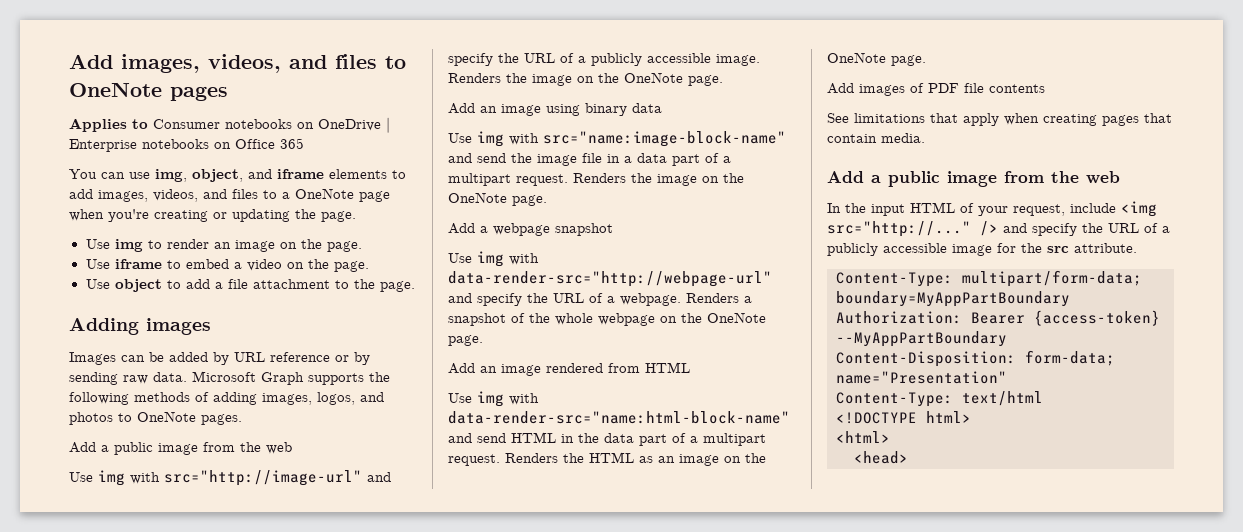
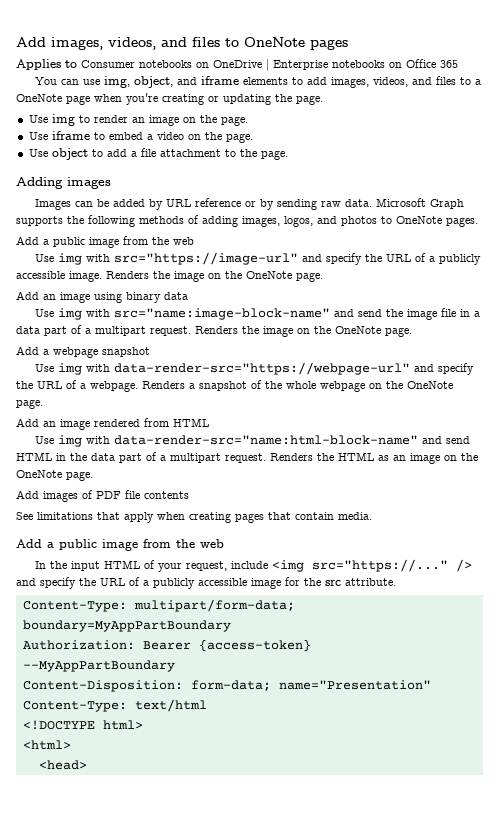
- Use img with src="http://image-url" and specify the URL of a publicly accessible image.
+ Use img with src="https://image-url" and specify the URL of a publicly accessible image.
- Use img with data-render-src="http://webpage-url" and specify the URL of a webpage.
+ Use img with data-render-src="https://webpage-url" and specify the URL of a webpage.
- In the input HTML of your request, include <img src="http://..."
+ In the input HTML of your request, include <img src="https://..."

